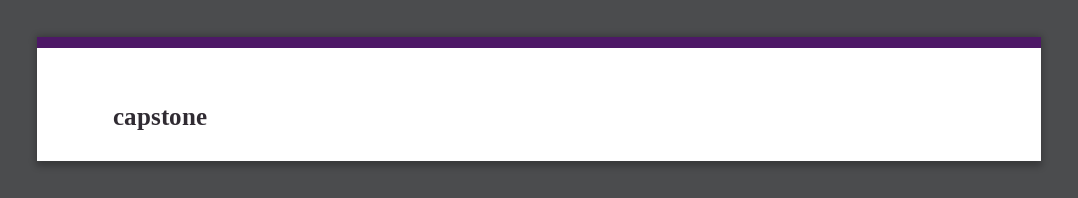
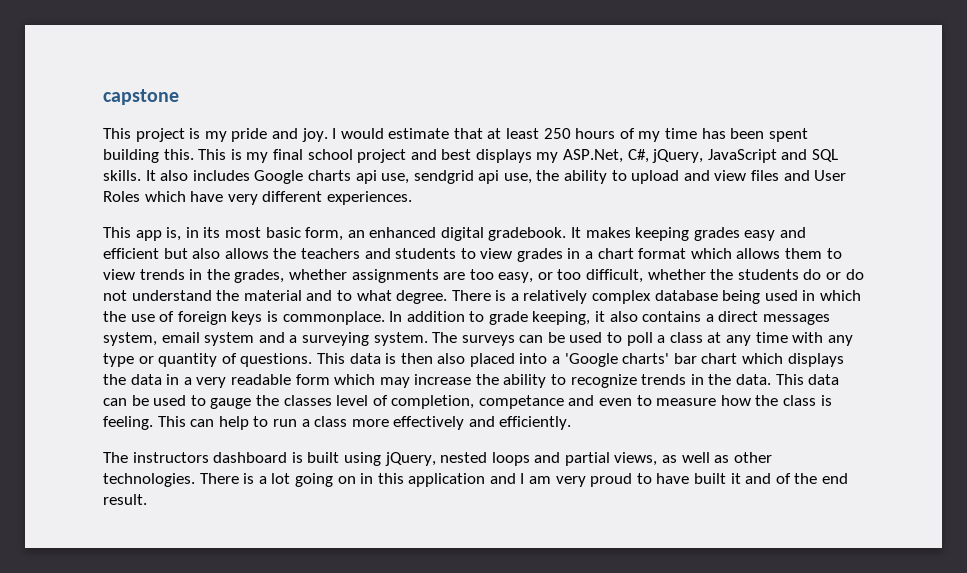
+ This project is my pride and joy. I would estimate that at least 250 hours of my time has been spent building this. This is my final school project and best displays my ASP.Net, C#, jQuery, JavaScript and SQL skills. It also includes Google charts api use, sendgrid api use, the ability to upload and view files and User Roles which have very different experiences.
+ This app is, in its most basic form, an enhanced digital gradebook. It makes keeping grades easy and efficient but also allows the teachers and students to view grades in a chart format which allows them to view trends in the grades, whether assignments are too easy, or too difficult, whether the students do or do not understand the material and to what degree. There is a relatively complex database being used in which the use of foreign keys is commonplace. In addition to grade keeping, it also contains a direct messages system, email system and a surveying system. The surveys can be used to poll a class at any time with any type or quantity of questions. This data is then also placed into a 'Google charts' bar chart which displays the data in a very readable form which may increase the ability to recognize trends in the data. This data can be used to gauge the classes level of completion, competance and even to measure how the class is feeling. This can help to run a class more effectively and efficiently.
+ The instructors dashboard is built using jQuery, nested loops and partial views, as well as other technologies. There is a lot going on in this application and I am very proud to have built it and of the end result.

